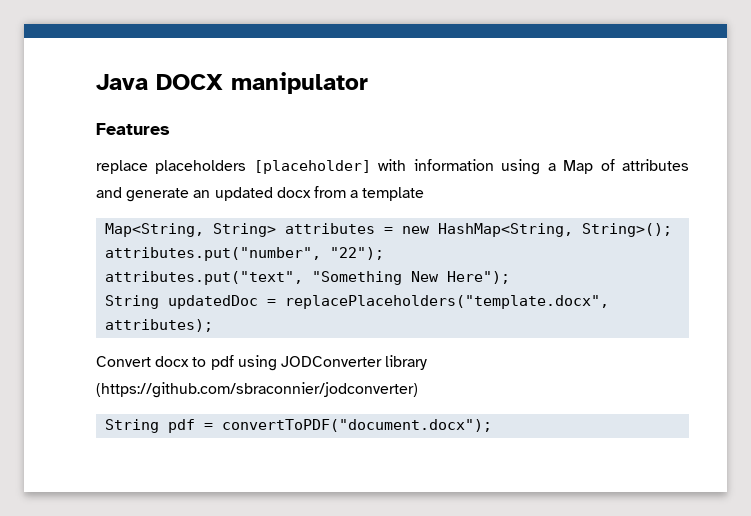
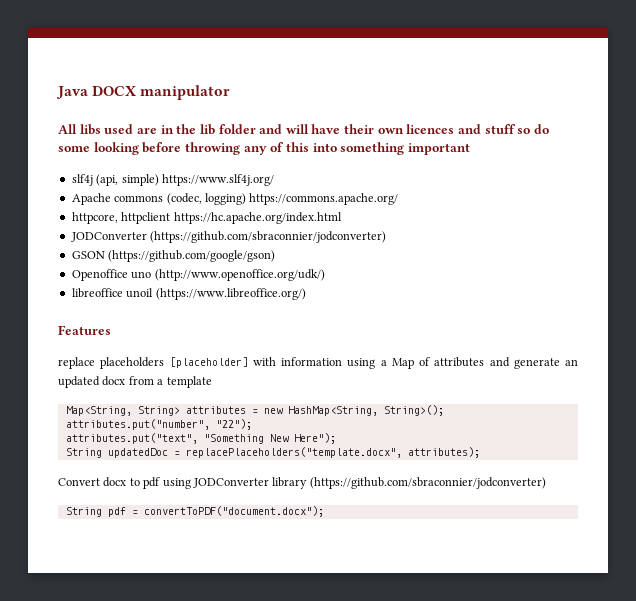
+ All libs used are in the lib folder and will have their own licences and stuff so do some looking before throwing any of this into something important
+ slf4j (api, simple) https://www.slf4j.org/
+ Apache commons (codec, logging) https://commons.apache.org/
+ httpcore, httpclient https://hc.apache.org/index.html
+ JODConverter (https://github.com/sbraconnier/jodconverter)
+ GSON (https://github.com/google/gson)
+ Openoffice uno (http://www.openoffice.org/udk/)
+ libreoffice unoil (https://www.libreoffice.org/)

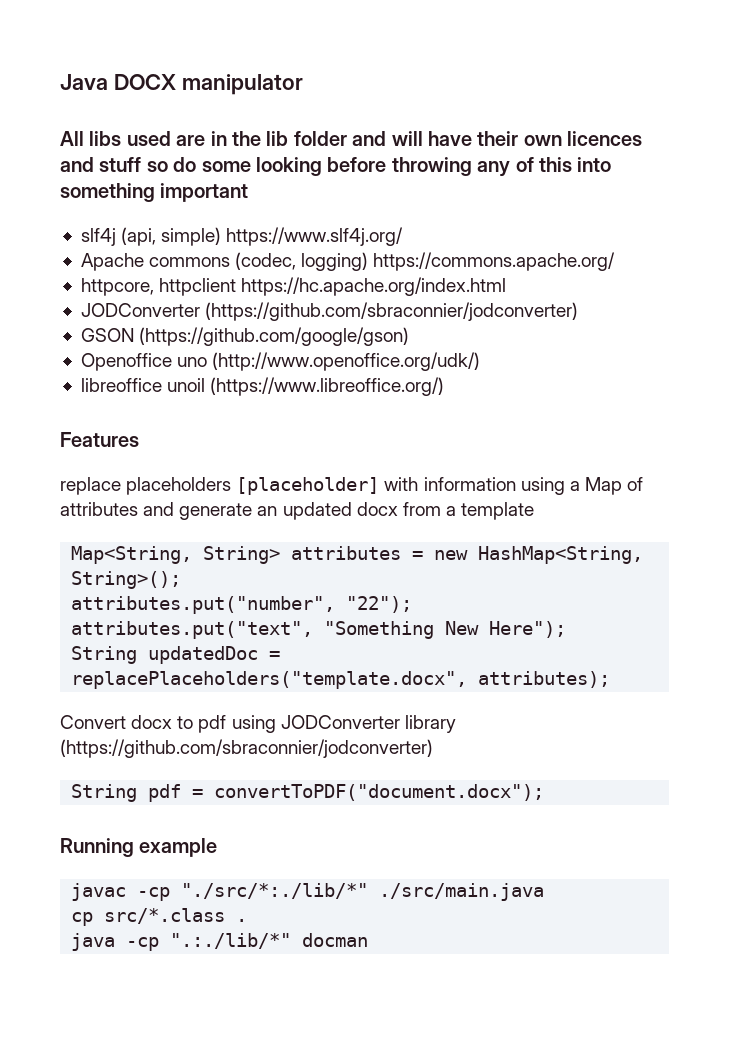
+ Running example
+ javac -cp "./src/*:./lib/*" ./src/main.java
+ cp src/*.class .
+ java -cp ".:./lib/*" docman

